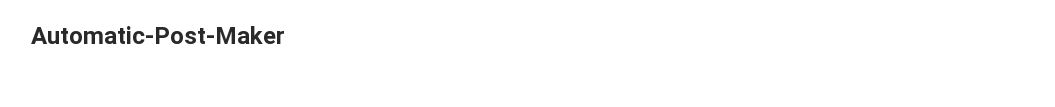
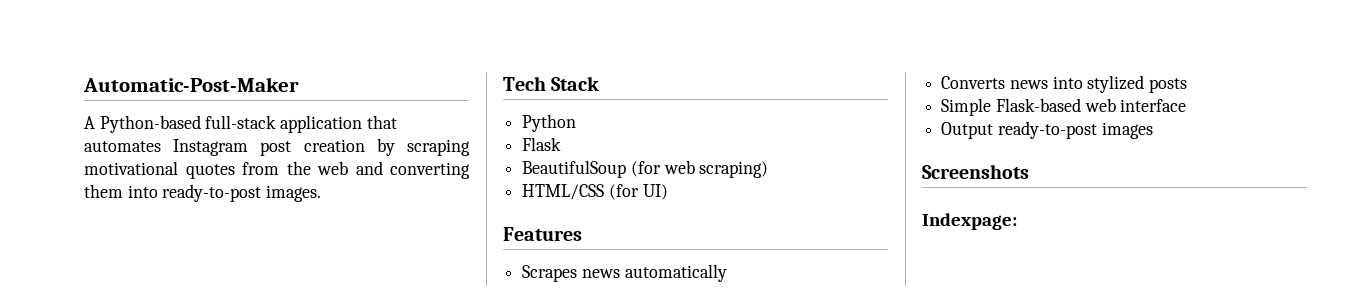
+ A Python-based full-stack application that automates Instagram post creation by scraping motivational quotes from the web and converting them into ready-to-post images.
+ Tech Stack
+ Python
+ Flask
+ BeautifulSoup (for web scraping)
+ HTML/CSS (for UI)
+ Features
+ Scrapes news automatically
+ Converts news into stylized posts
+ Simple Flask-based web interface
+ Output ready-to-post images
+ Screenshots
+ Indexpage:

